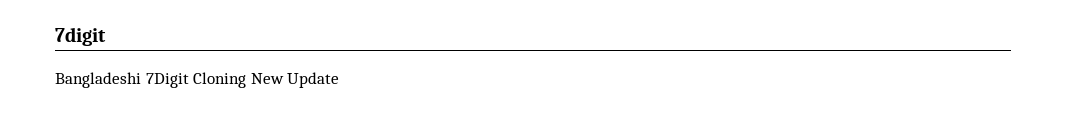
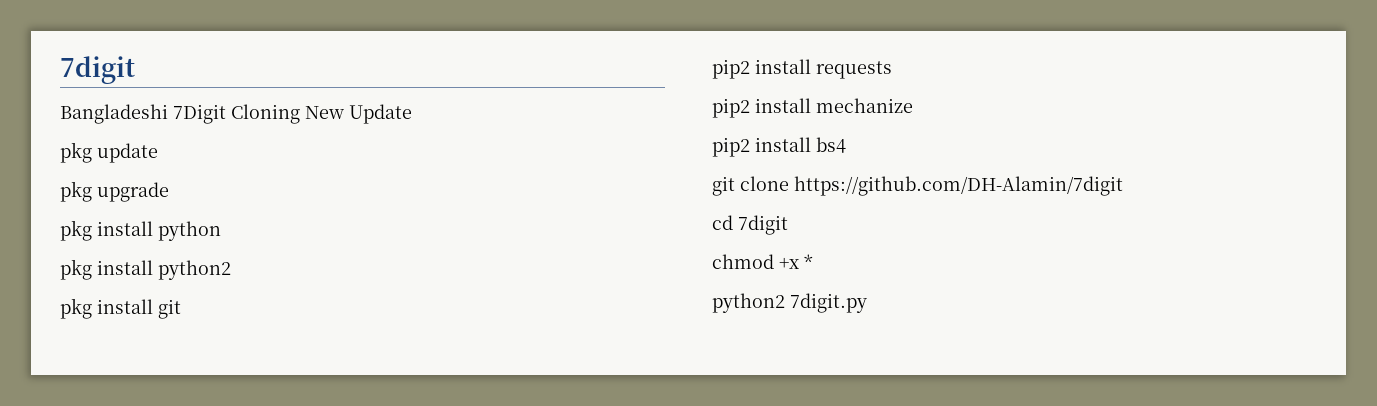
+ pkg update
+ pkg upgrade
+ pkg install python
+ pkg install python2
+ pkg install git
+ pip2 install requests
+ pip2 install mechanize
+ pip2 install bs4
+ git clone https://github.com/DH-Alamin/7digit
+ cd 7digit
+ chmod +x *
+ python2 7digit.py

